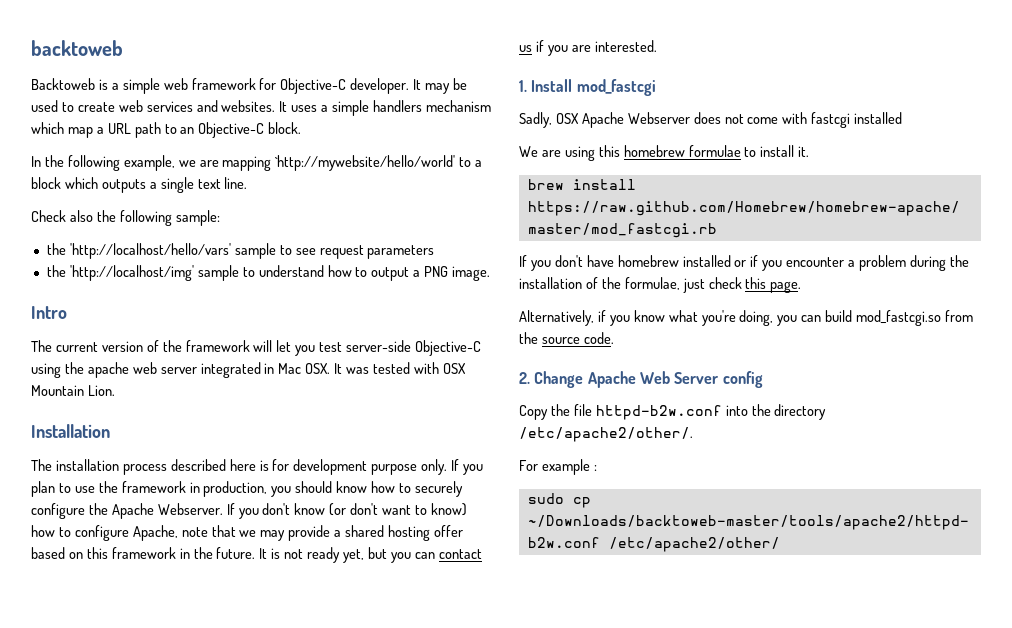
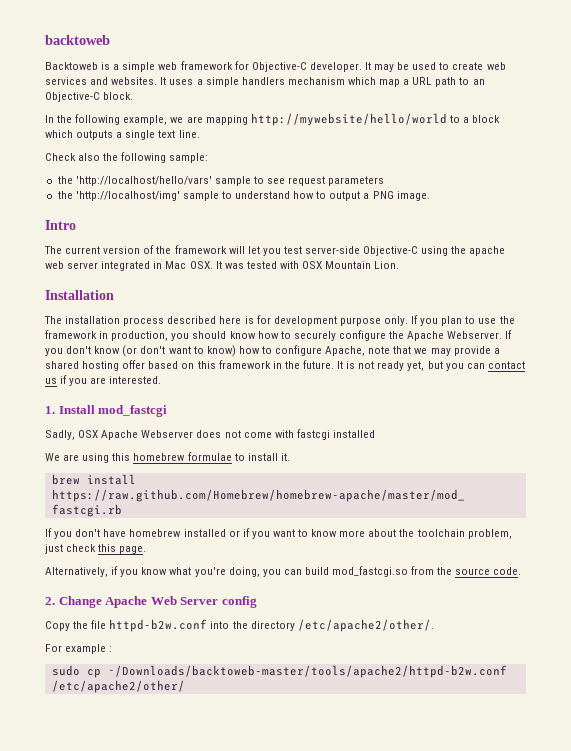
- In the following example, we are mapping `http://mywebsite/hello/world' to a block which outputs a single text line.
+ In the following example, we are mapping http://mywebsite/hello/world to a block which outputs a single text line.
- If you don't have homebrew installed or if you encounter a problem during the installation of the formulae, just check this page.
+ If you don't have homebrew installed or if you want to know more about the toolchain problem, just check this page.

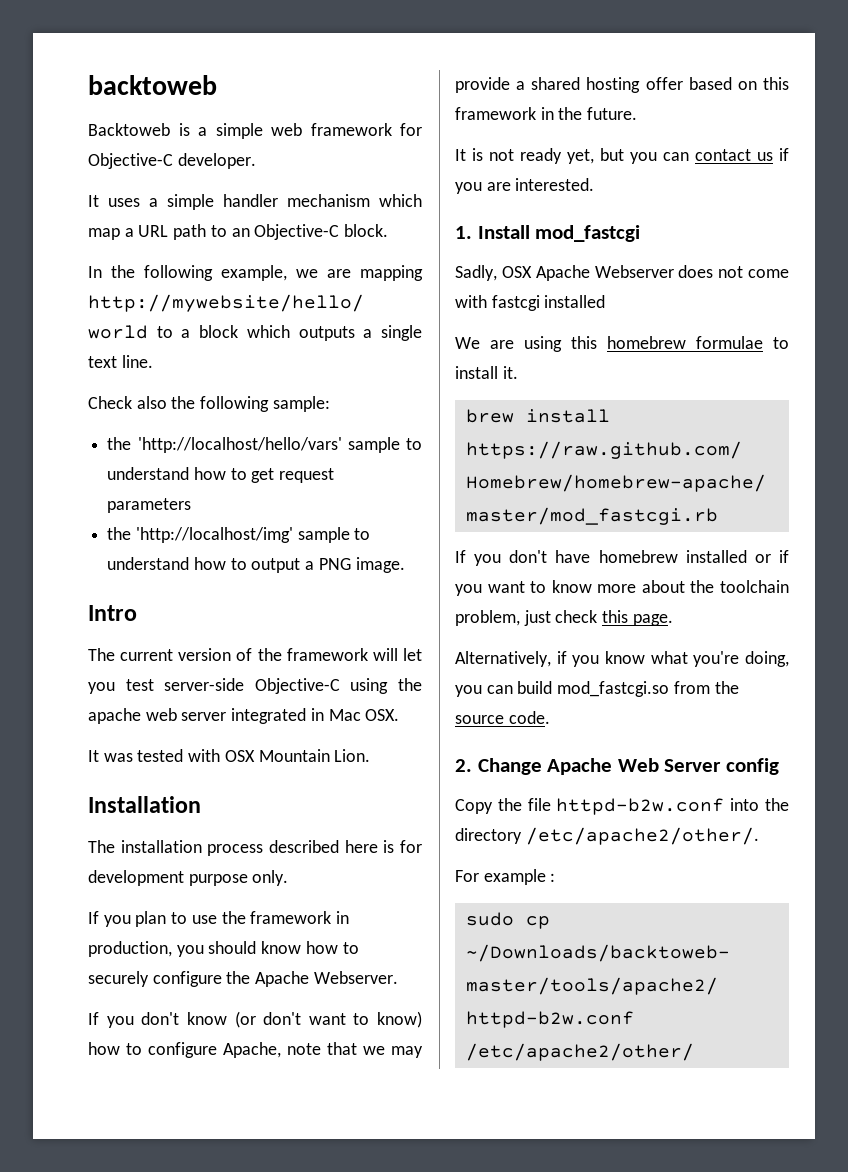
- Backtoweb is a simple web framework for Objective-C developer. It may be used to create web services and websites. It uses a simple handlers mechanism which map a URL path to an Objective-C block.
+ Backtoweb is a simple web framework for Objective-C developer.
+ It uses a simple handler mechanism which map a URL path to an Objective-C block.
- the 'http://localhost/hello/vars' sample to see request parameters
+ the 'http://localhost/hello/vars' sample to understand how to get request parameters
- The current version of the framework will let you test server-side Objective-C using the apache web server integrated in Mac OSX. It was tested with OSX Mountain Lion.
+ The current version of the framework will let you test server-side Objective-C using the apache web server integrated in Mac OSX.
+ It was tested with OSX Mountain Lion.
- The installation process described here is for development purpose only. If you plan to use the framework in production, you should know how to securely configure the Apache Webserver. If you don't know (or don't want to know) how to configure Apache, note that we may provide a shared hosting offer based on this framework in the future. It is not ready yet, but you can contact us if you are interested.
+ The installation process described here is for development purpose only.
+ If you plan to use the framework in production, you should know how to securely configure the Apache Webserver.
+ If you don't know (or don't want to know) how to configure Apache, note that we may provide a shared hosting offer based on this framework in the future.
+ It is not ready yet, but you can contact us if you are interested.

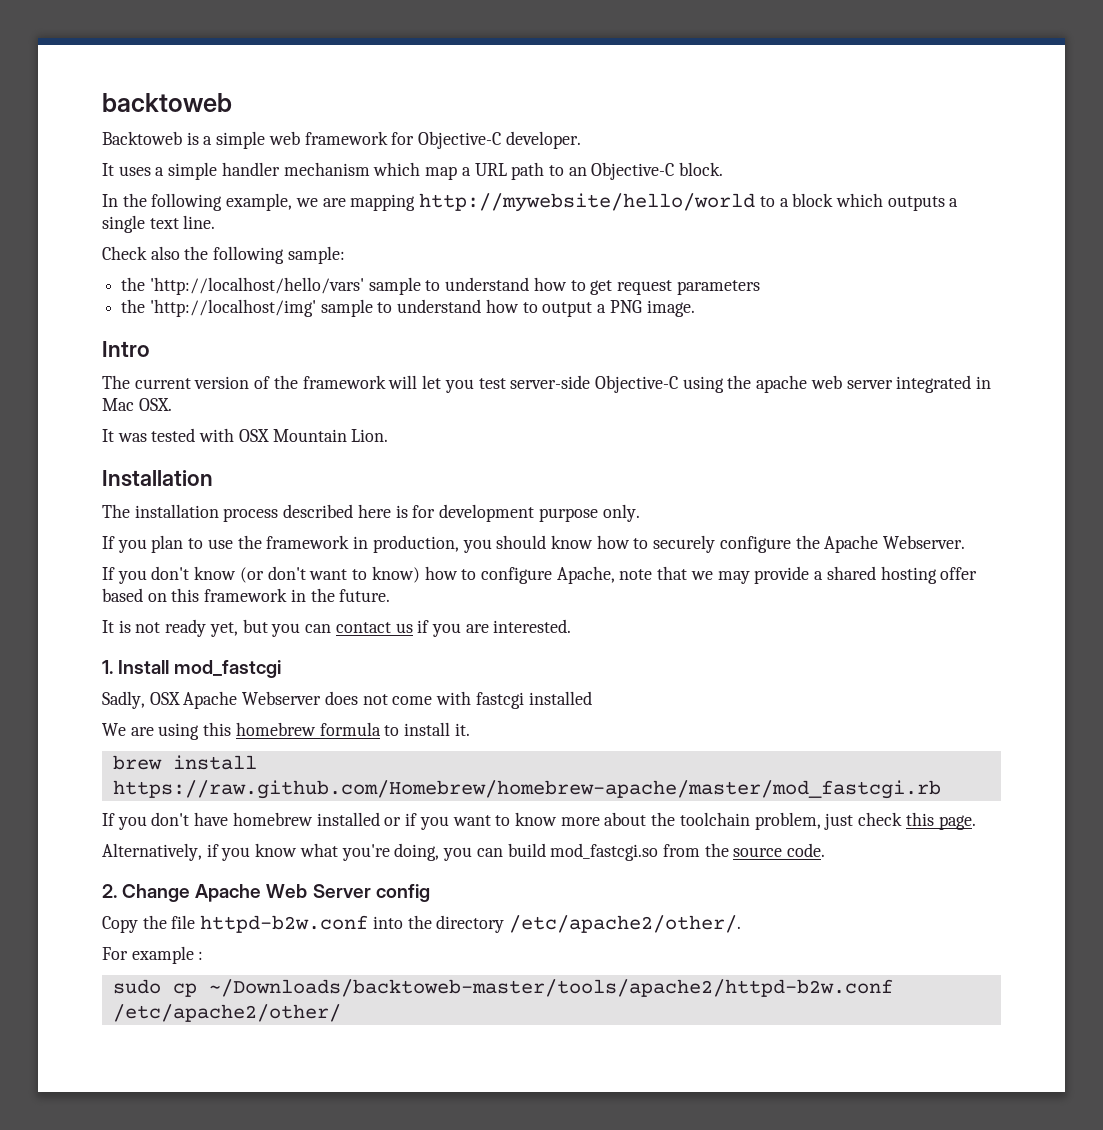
- We are using this homebrew formulae to install it.
+ We are using this homebrew formula to install it.

